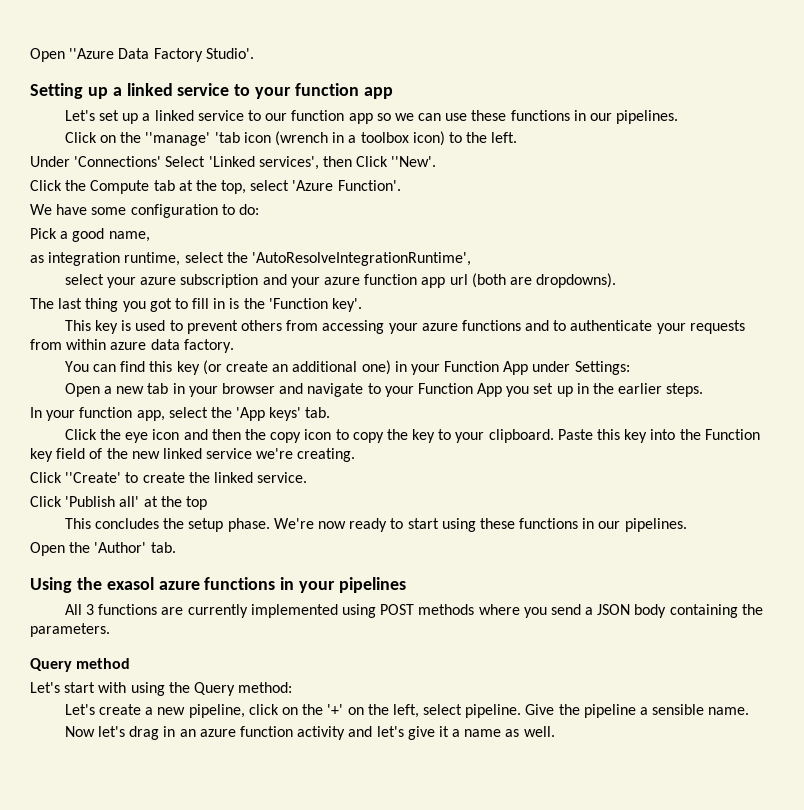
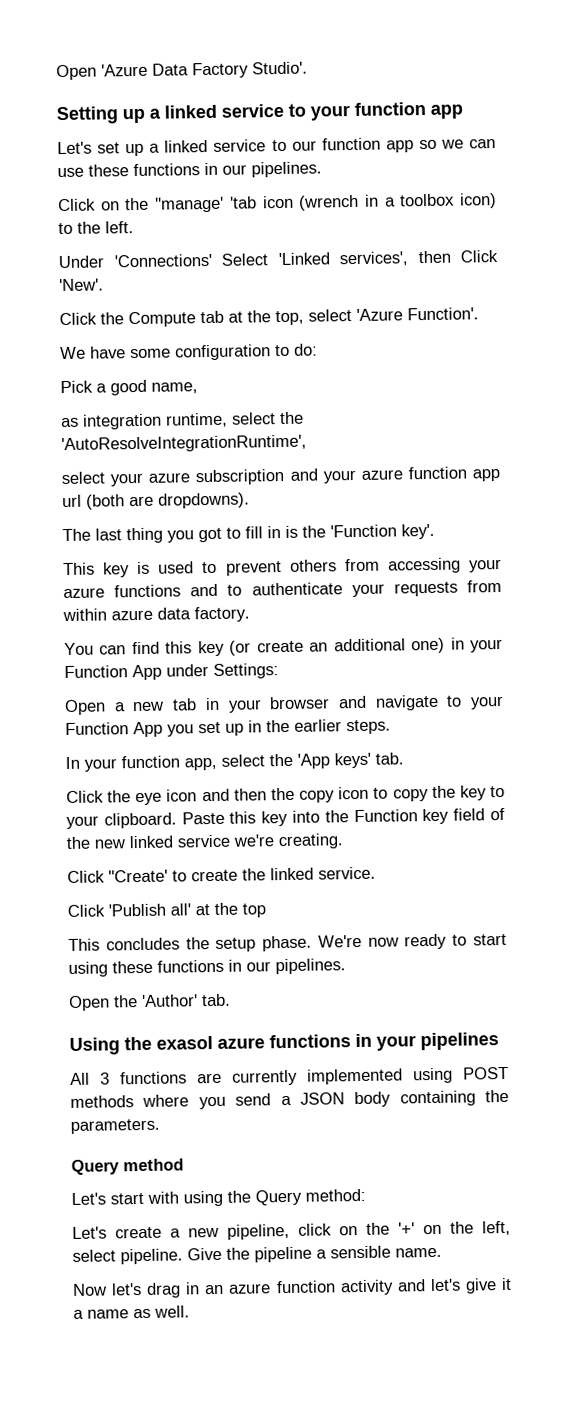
- Open ''Azure Data Factory Studio'.
+ Open 'Azure Data Factory Studio'.
- Under 'Connections' Select 'Linked services', then Click ''New'.
+ Under 'Connections' Select 'Linked services', then Click 'New'.

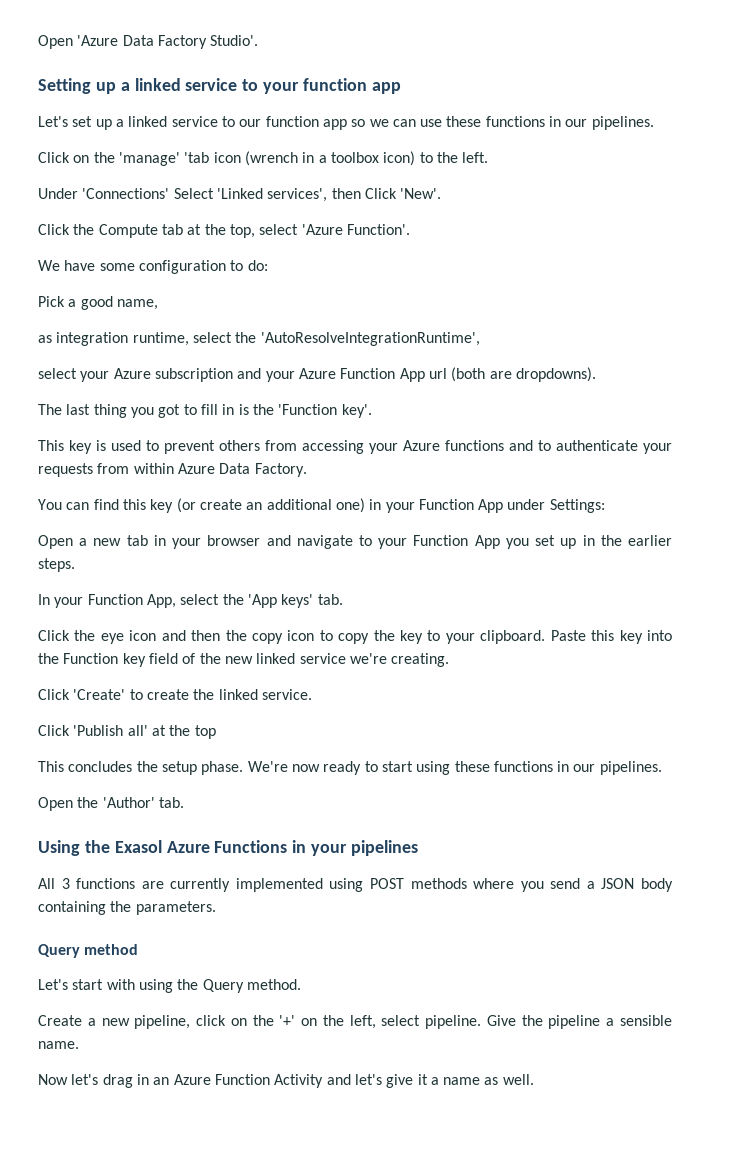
- Click on the ''manage' 'tab icon (wrench in a toolbox icon) to the left.
+ Click on the 'manage' 'tab icon (wrench in a toolbox icon) to the left.
- select your azure subscription and your azure function app url (both are dropdowns).
+ select your Azure subscription and your Azure Function App url (both are dropdowns).
- This key is used to prevent others from accessing your azure functions and to authenticate your requests from within azure data factory.
+ This key is used to prevent others from accessing your Azure functions and to authenticate your requests from within Azure Data Factory.
- In your function app, select the 'App keys' tab.
+ In your Function App, select the 'App keys' tab.
- Click ''Create' to create the linked service.
+ Click 'Create' to create the linked service.
- Using the exasol azure functions in your pipelines
+ Using the Exasol Azure Functions in your pipelines
- Let's start with using the Query method:
- Let's create a new pipeline, click on the '+' on the left, select pipeline.
+ Let's start with using the Query method.
+ Create a new pipeline, click on the '+' on the left, select pipeline.
- Now let's drag in an azure function activity and let's give it a name as well.
+ Now let's drag in an Azure Function Activity and let's give it a name as well.

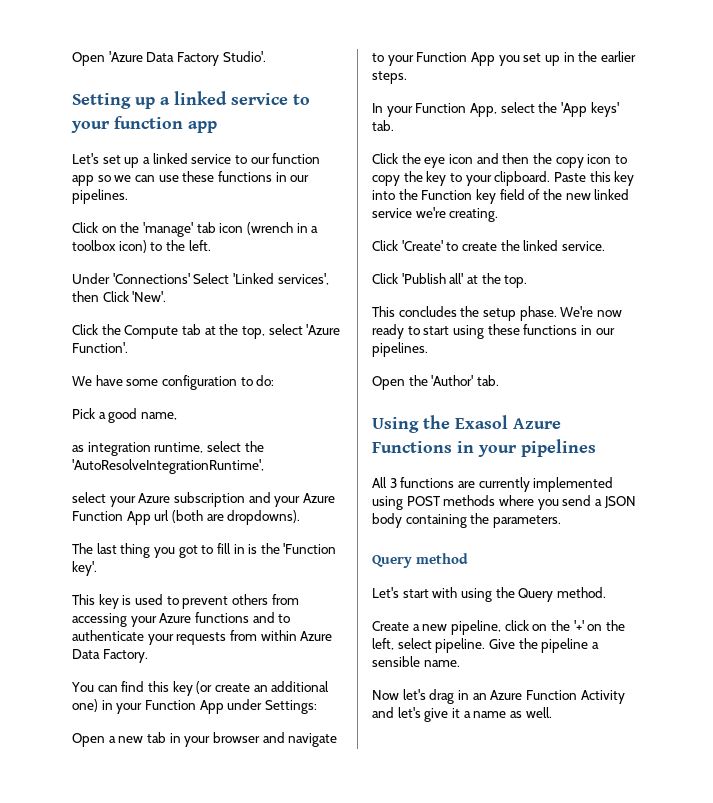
- Click on the 'manage' 'tab icon (wrench in a toolbox icon) to the left.
+ Click on the 'manage' tab icon (wrench in a toolbox icon) to the left.
- Click 'Publish all' at the top
+ Click 'Publish all' at the top.

